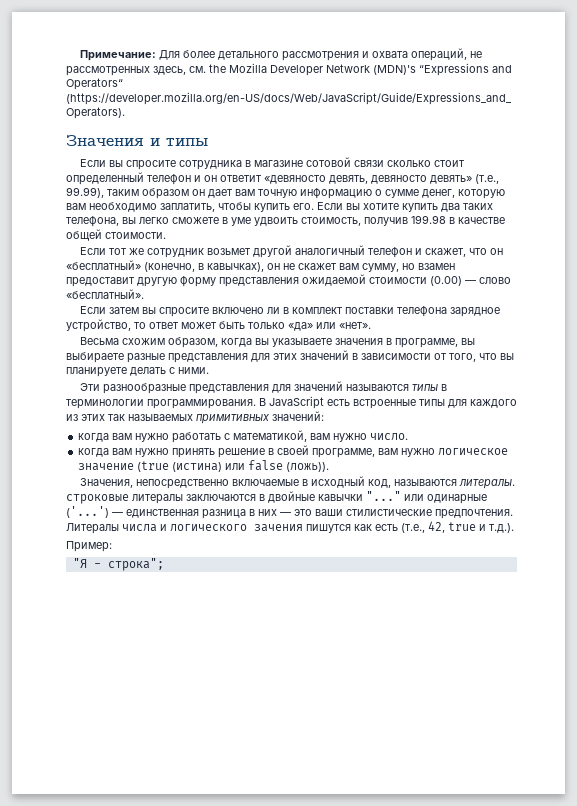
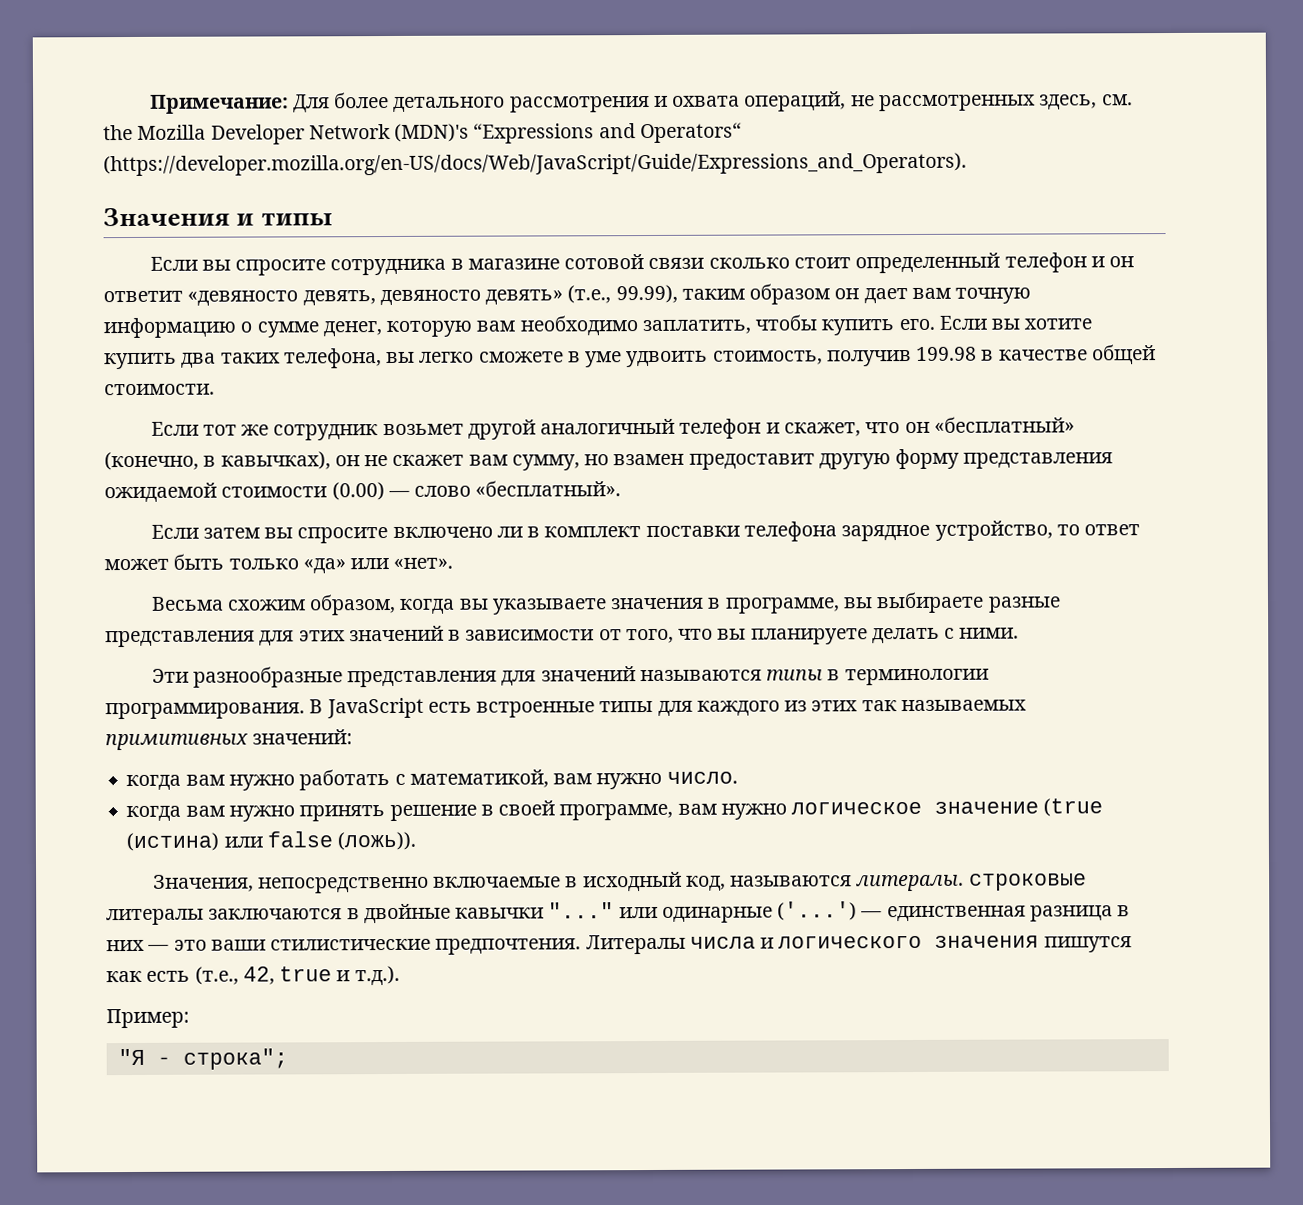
- Литералы числа и логического зачения пишутся как есть (т.е., 42, true и т.д.).
+ Литералы числа и логического значения пишутся как есть (т.е., 42, true и т.д.).

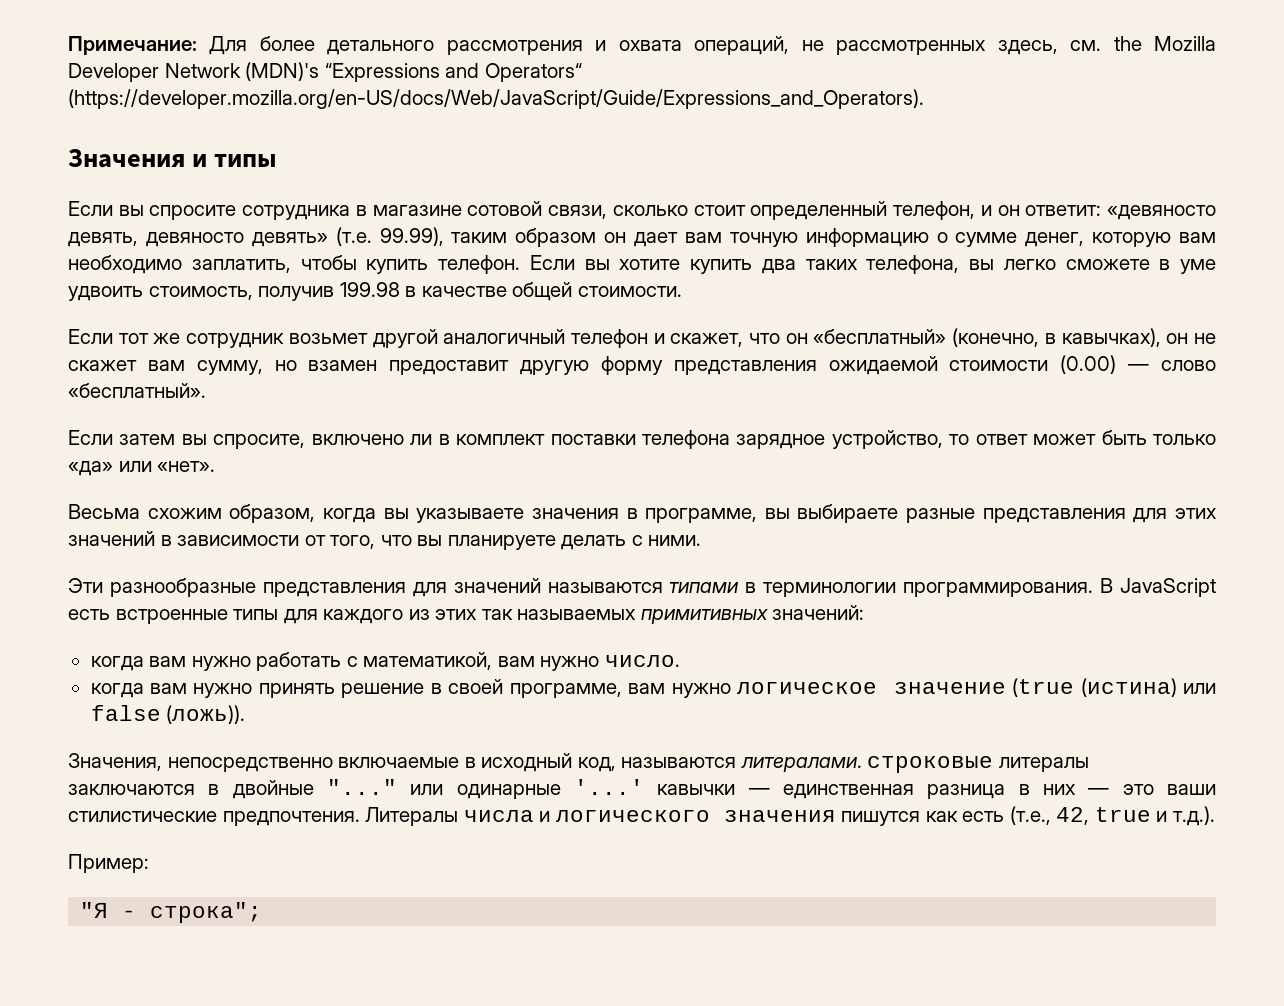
- Если вы спросите сотрудника в магазине сотовой связи сколько стоит определенный телефон и он ответит «девяносто девять, девяносто девять» (т.е., 99.99), таким образом он дает вам точную информацию о сумме денег, которую вам необходимо заплатить, чтобы купить его.
+ Если вы спросите сотрудника в магазине сотовой связи, сколько стоит определенный телефон, и он ответит: «девяносто девять, девяносто девять» (т.е. 99.99), таким образом он дает вам точную информацию о сумме денег, которую вам необходимо заплатить, чтобы купить телефон.
- Если затем вы спросите включено ли в комплект поставки телефона зарядное устройство, то ответ может быть только «да» или «нет».
+ Если затем вы спросите, включено ли в комплект поставки телефона зарядное устройство, то ответ может быть только «да» или «нет».
- Эти разнообразные представления для значений называются типы в терминологии программирования.
+ Эти разнообразные представления для значений называются типами в терминологии программирования.
- Значения, непосредственно включаемые в исходный код, называются литералы. строковые литералы заключаются в двойные кавычки "..." или одинарные ('...') — единственная разница в них — это ваши стилистические предпочтения.
+ Значения, непосредственно включаемые в исходный код, называются литералами. строковые литералы заключаются в двойные "..." или одинарные '...' кавычки — единственная разница в них — это ваши стилистические предпочтения.

